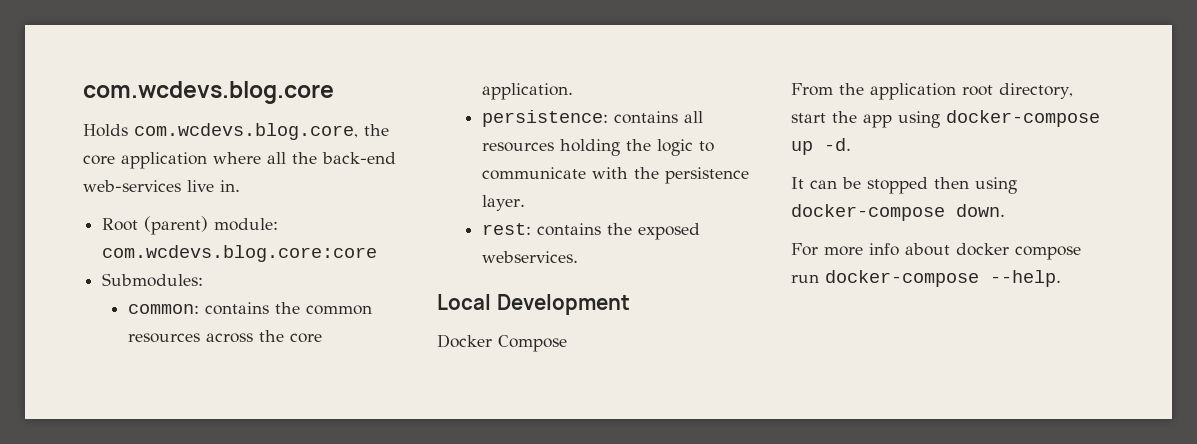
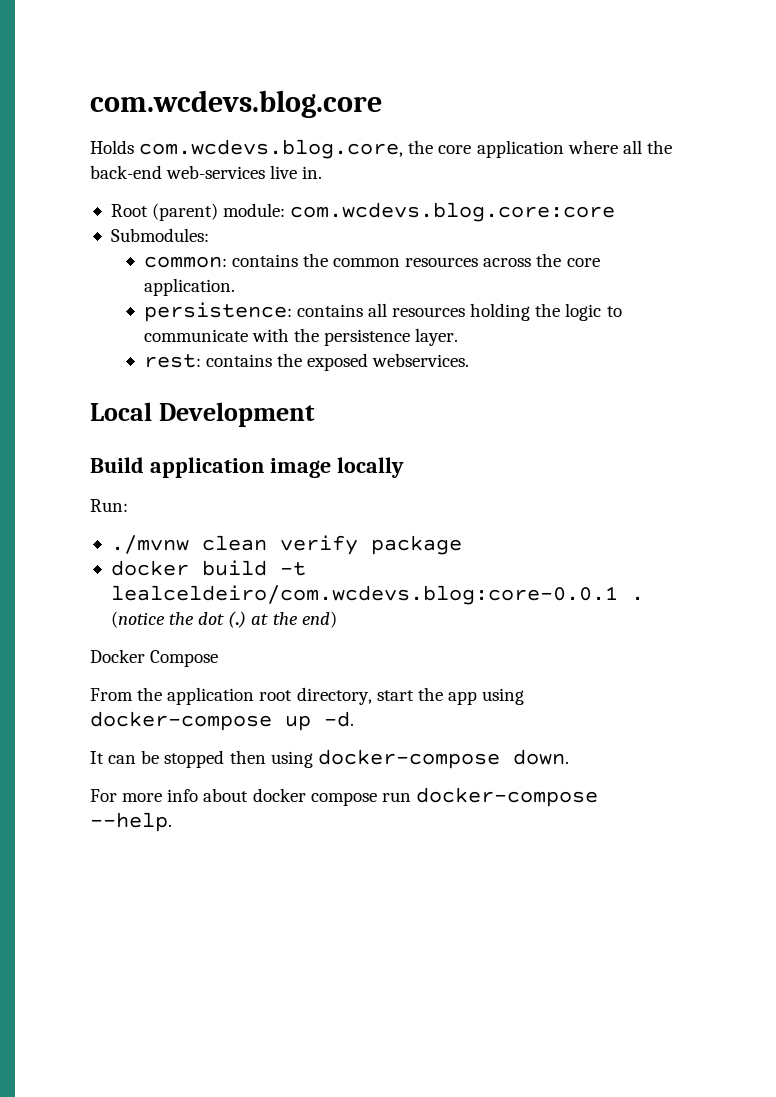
+ Build application image locally
+ Run:
+ ./mvnw clean verify package
+ docker build -t lealceldeiro/com.wcdevs.blog:core-0.0.1 . (notice the dot (.) at the end)

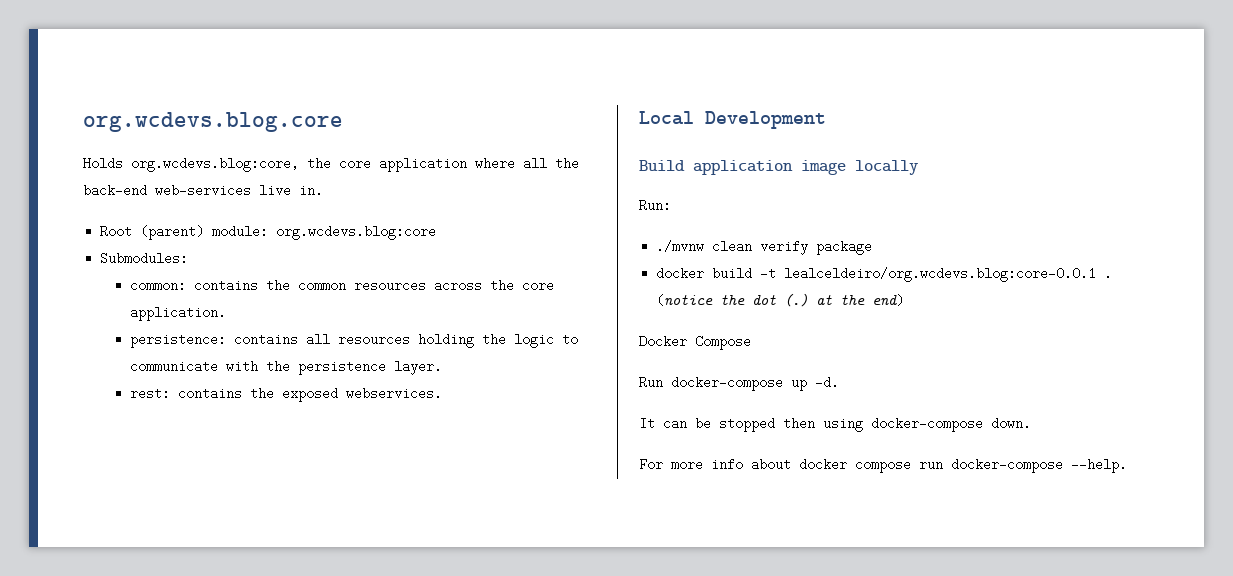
- com.wcdevs.blog.core
+ org.wcdevs.blog.core
- Holds com.wcdevs.blog.core, the core application where all the back-end web-services live in.
+ Holds org.wcdevs.blog:core, the core application where all the back-end web-services live in.
- Root (parent) module: com.wcdevs.blog.core:core
+ Root (parent) module: org.wcdevs.blog:core
- docker build -t lealceldeiro/com.wcdevs.blog:core-0.0.1 .
+ docker build -t lealceldeiro/org.wcdevs.blog:core-0.0.1 .
- From the application root directory, start the app using docker-compose up -d.
+ Run docker-compose up -d.

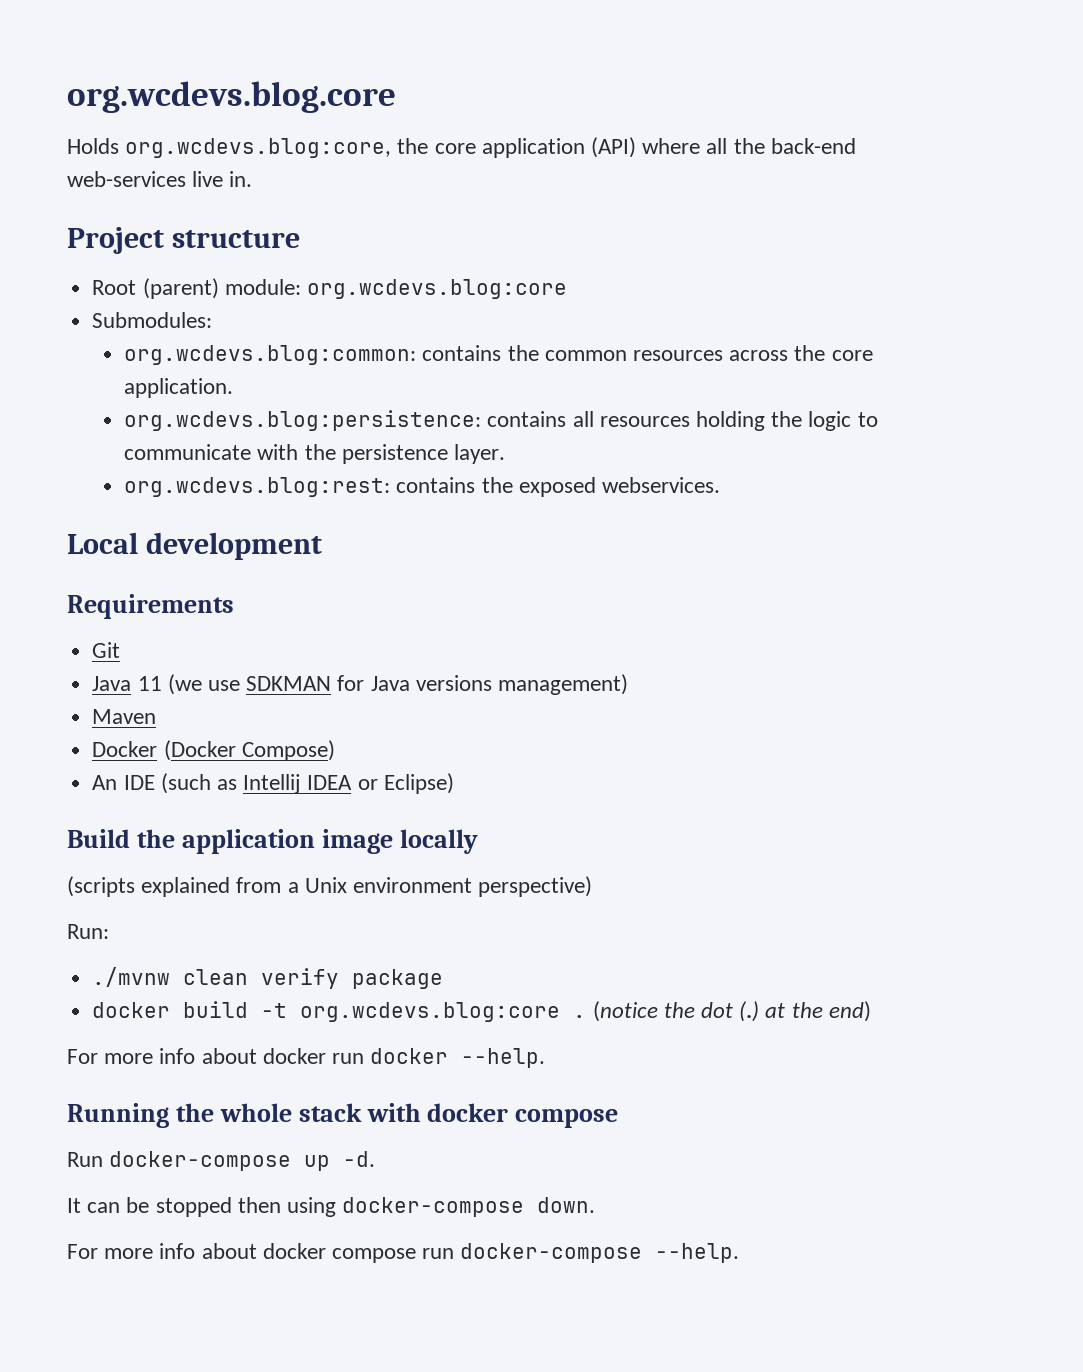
- Holds org.wcdevs.blog:core, the core application where all the back-end web-services live in.
+ Holds org.wcdevs.blog:core, the core application (API) where all the back-end web-services live in.
+ Project structure
- common: contains the common resources across the core application.
+ org.wcdevs.blog:common: contains the common resources across the core application.
- persistence: contains all resources holding the logic to communicate with the persistence layer.
+ org.wcdevs.blog:persistence: contains all resources holding the logic to communicate with the persistence layer.
- rest: contains the exposed webservices.
+ org.wcdevs.blog:rest: contains the exposed webservices.
- Local Development
+ Local development
+ Requirements
+ Git
+ Java 11 (we use SDKMAN for Java versions management)
+ Maven
+ Docker (Docker Compose)
+ An IDE (such as Intellij IDEA or Eclipse)
- Build application image locally
+ Build the application image locally
+ (scripts explained from a Unix environment perspective)
- docker build -t lealceldeiro/org.wcdevs.blog:core-0.0.1 .
+ docker build -t org.wcdevs.blog:core .
- Docker Compose
+ For more info about docker run docker --help.
+ Running the whole stack with docker compose

